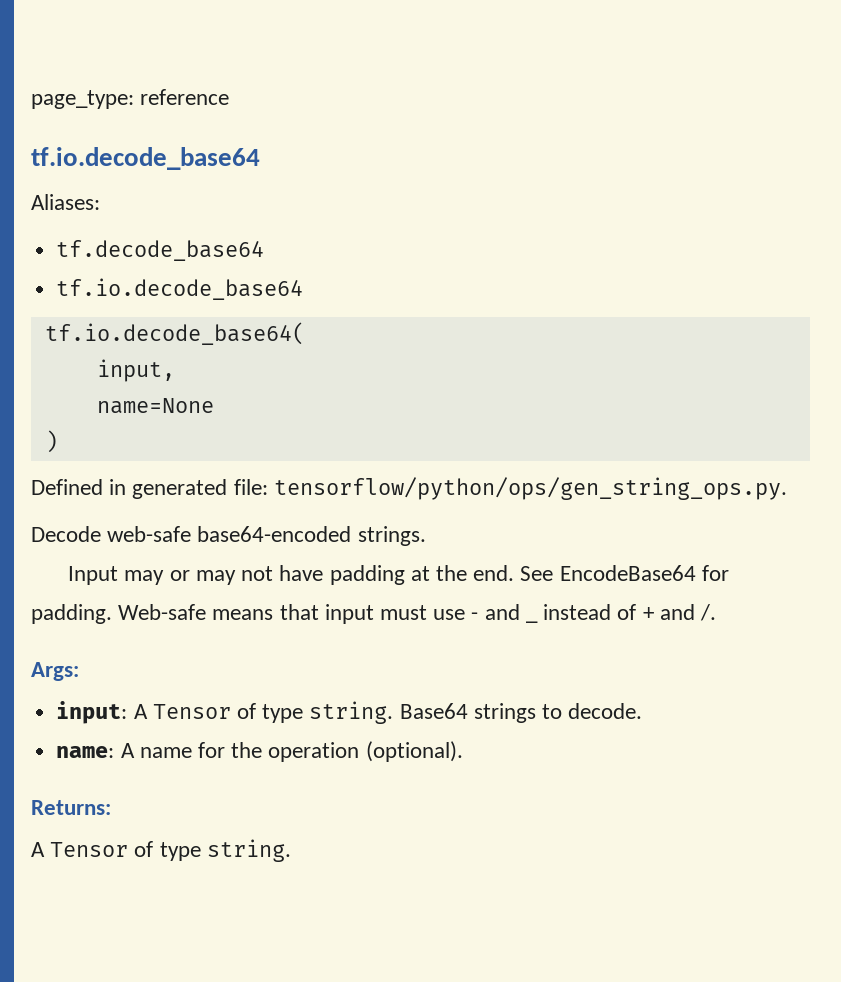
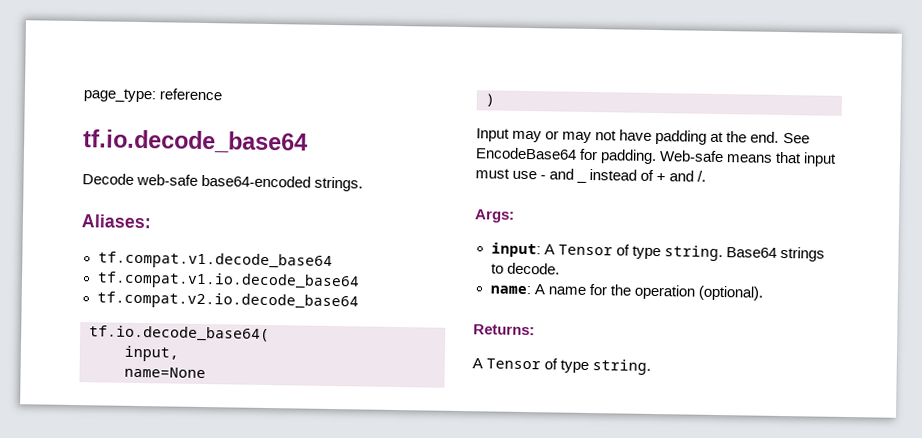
+ Decode web-safe base64-encoded strings.
  Aliases:
- tf.decode_base64
- tf.io.decode_base64
+ tf.compat.v1.decode_base64
+ tf.compat.v1.io.decode_base64
+ tf.compat.v2.io.decode_base64
  tf.io.decode_base64(
  input,
  name=None
  )
- Defined in generated file: tensorflow/python/ops/gen_string_ops.py.
- Decode web-safe base64-encoded strings.

